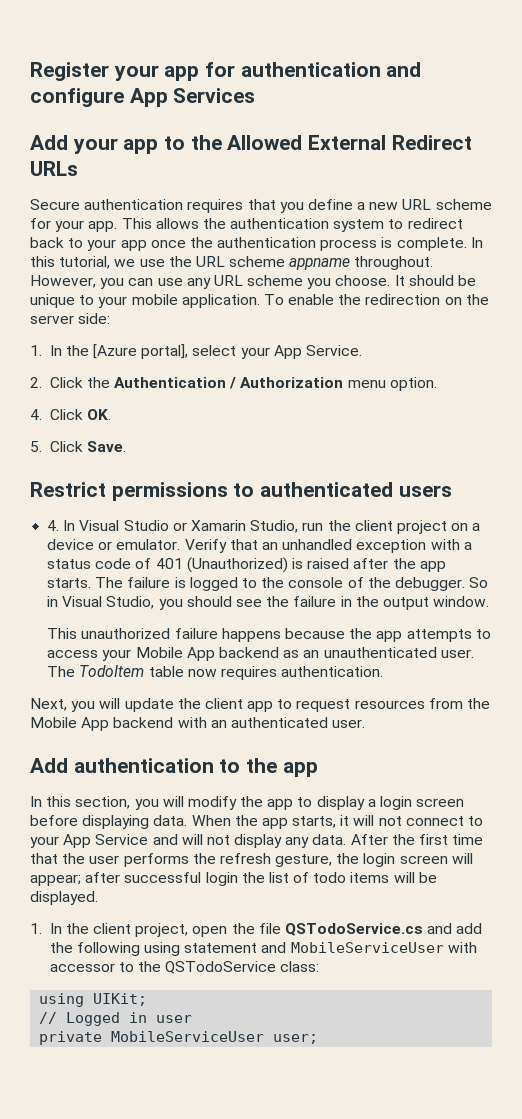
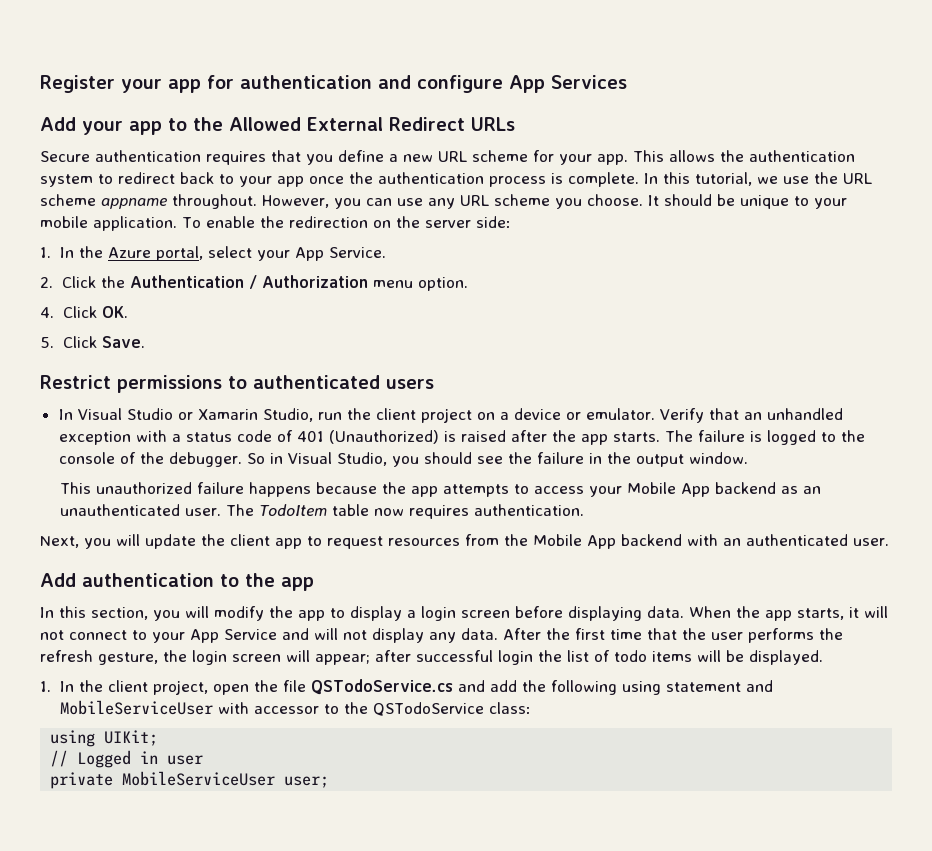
- 1. In the [Azure portal], select your App Service.
+ 1. In the Azure portal, select your App Service.
- 4. In Visual Studio or Xamarin Studio, run the client project on a device or emulator.
+ In Visual Studio or Xamarin Studio, run the client project on a device or emulator.

